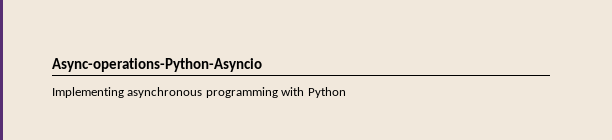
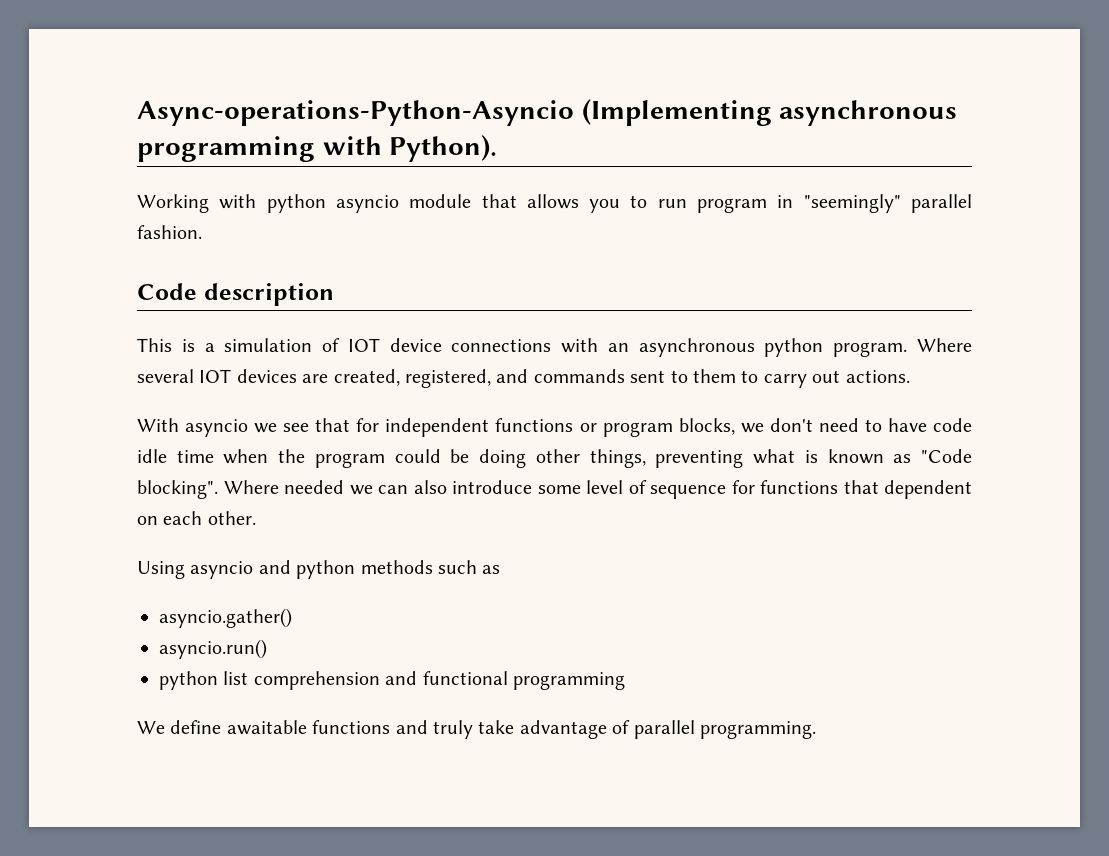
- Async-operations-Python-Asyncio
- Implementing asynchronous programming with Python
+ Async-operations-Python-Asyncio (Implementing asynchronous programming with Python).
+ Working with python asyncio module that allows you to run program in "seemingly" parallel fashion.
+ Code description
+ This is a simulation of IOT device connections with an asynchronous python program. Where several IOT devices are created, registered, and commands sent to them to carry out actions.
+ With asyncio we see that for independent functions or program blocks, we don't need to have code idle time when the program could be doing other things, preventing what is known as "Code blocking". Where needed we can also introduce some level of sequence for functions that dependent on each other.
+ Using asyncio and python methods such as
+ asyncio.gather()
+ asyncio.run()
+ python list comprehension and functional programming
+ We define awaitable functions and truly take advantage of parallel programming.

